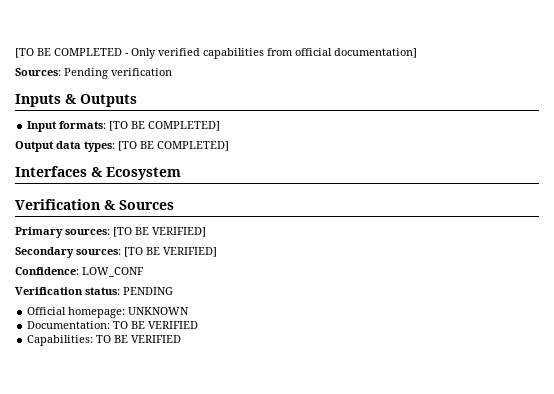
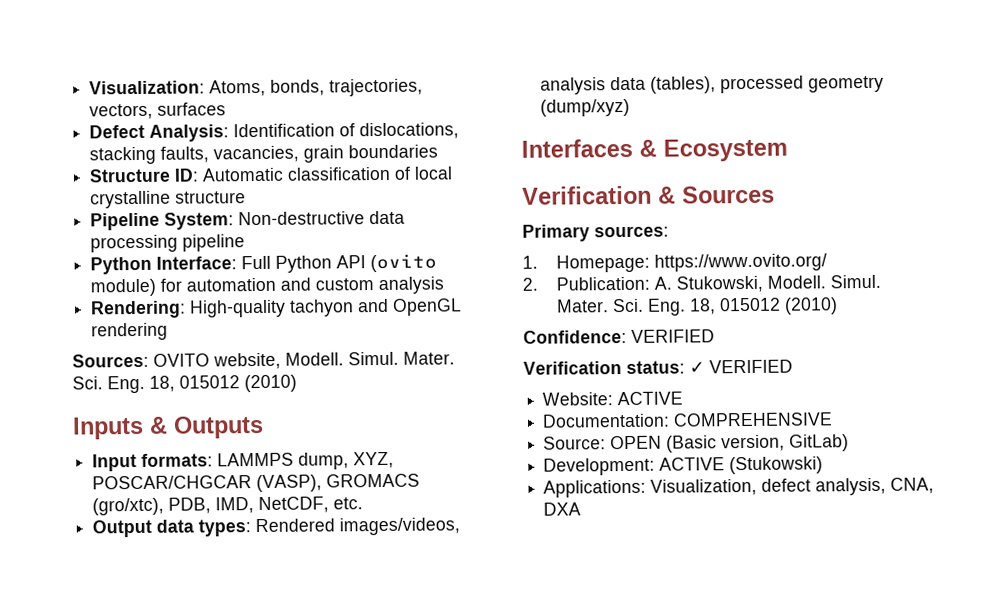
- [TO BE COMPLETED - Only verified capabilities from official documentation]
- Sources: Pending verification
+ Visualization: Atoms, bonds, trajectories, vectors, surfaces
+ Defect Analysis: Identification of dislocations, stacking faults, vacancies, grain boundaries
+ Structure ID: Automatic classification of local crystalline structure
+ Pipeline System: Non-destructive data processing pipeline
+ Python Interface: Full Python API (ovito module) for automation and custom analysis
+ Rendering: High-quality tachyon and OpenGL rendering
+ Sources: OVITO website, Modell. Simul. Mater. Sci. Eng. 18, 015012 (2010)
- Input formats: [TO BE COMPLETED]
- Output data types: [TO BE COMPLETED]
+ Input formats: LAMMPS dump, XYZ, POSCAR/CHGCAR (VASP), GROMACS (gro/xtc), PDB, IMD, NetCDF, etc.
+ Output data types: Rendered images/videos, analysis data (tables), processed geometry (dump/xyz)
- Primary sources: [TO BE VERIFIED]
- Secondary sources: [TO BE VERIFIED]
+ Primary sources:
+ 1. Homepage: https://www.ovito.org/
+ 2. Publication: A. Stukowski, Modell. Simul. Mater. Sci. Eng. 18, 015012 (2010)
- Confidence: LOW_CONF
+ Confidence: VERIFIED
- Verification status: PENDING
- Official homepage: UNKNOWN
- Documentation: TO BE VERIFIED
- Capabilities: TO BE VERIFIED
+ Verification status: ✓ VERIFIED
+ Website: ACTIVE
+ Documentation: COMPREHENSIVE
+ Source: OPEN (Basic version, GitLab)
+ Development: ACTIVE (Stukowski)
+ Applications: Visualization, defect analysis, CNA, DXA

